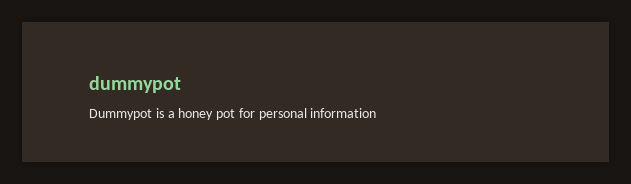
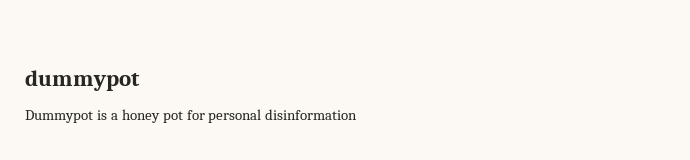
- Dummypot is a honey pot for personal information
+ Dummypot is a honey pot for personal disinformation

